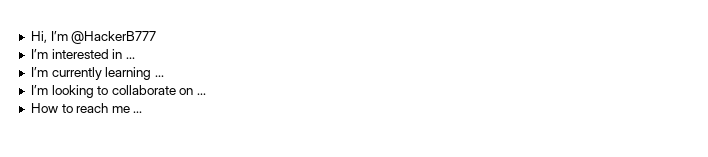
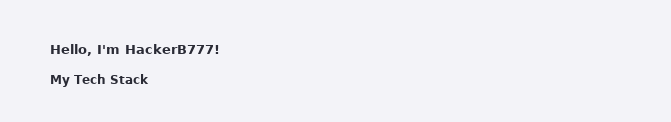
- Hi, I’m @HackerB777
- I’m interested in ...
- I’m currently learning ...
- I’m looking to collaborate on ...
- How to reach me ...
+ Hello, I'm HackerB777!
+ My Tech Stack

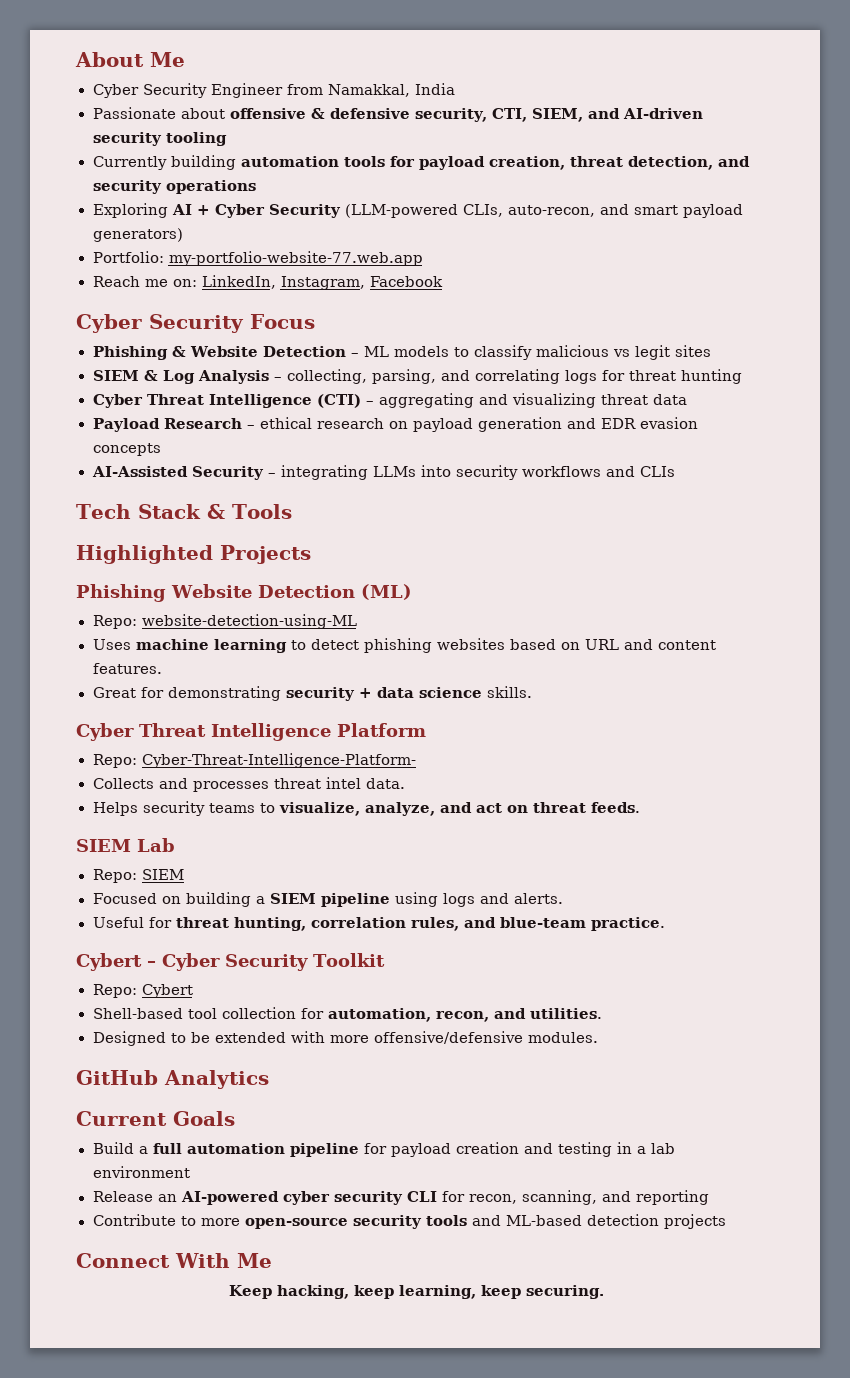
- Hello, I'm HackerB777!
- My Tech Stack
+ About Me
+ Cyber Security Engineer from Namakkal, India
+ Passionate about offensive & defensive security, CTI, SIEM, and AI-driven security tooling
+ Currently building automation tools for payload creation, threat detection, and security operations
+ Exploring AI + Cyber Security (LLM-powered CLIs, auto-recon, and smart payload generators)
+ Portfolio: my-portfolio-website-77.web.app
+ Reach me on: LinkedIn, Instagram, Facebook
+ Cyber Security Focus
+ Phishing & Website Detection – ML models to classify malicious vs legit sites
+ SIEM & Log Analysis – collecting, parsing, and correlating logs for threat hunting
+ Cyber Threat Intelligence (CTI) – aggregating and visualizing threat data
+ Payload Research – ethical research on payload generation and EDR evasion concepts
+ AI-Assisted Security – integrating LLMs into security workflows and CLIs
+ Tech Stack & Tools
+ Highlighted Projects
+ Phishing Website Detection (ML)
+ Repo: website-detection-using-ML
+ Uses machine learning to detect phishing websites based on URL and content features.
+ Great for demonstrating security + data science skills.
+ Cyber Threat Intelligence Platform
+ Repo: Cyber-Threat-Intelligence-Platform-
+ Collects and processes threat intel data.
+ Helps security teams to visualize, analyze, and act on threat feeds.
+ SIEM Lab
+ Repo: SIEM
+ Focused on building a SIEM pipeline using logs and alerts.
+ Useful for threat hunting, correlation rules, and blue-team practice.
+ Cybert – Cyber Security Toolkit
+ Repo: Cybert
+ Shell-based tool collection for automation, recon, and utilities.
+ Designed to be extended with more offensive/defensive modules.
+ GitHub Analytics
+ Current Goals
+ Build a full automation pipeline for payload creation and testing in a lab environment
+ Release an AI-powered cyber security CLI for recon, scanning, and reporting
+ Contribute to more open-source security tools and ML-based detection projects
+ Connect With Me
+ Keep hacking, keep learning, keep securing.

